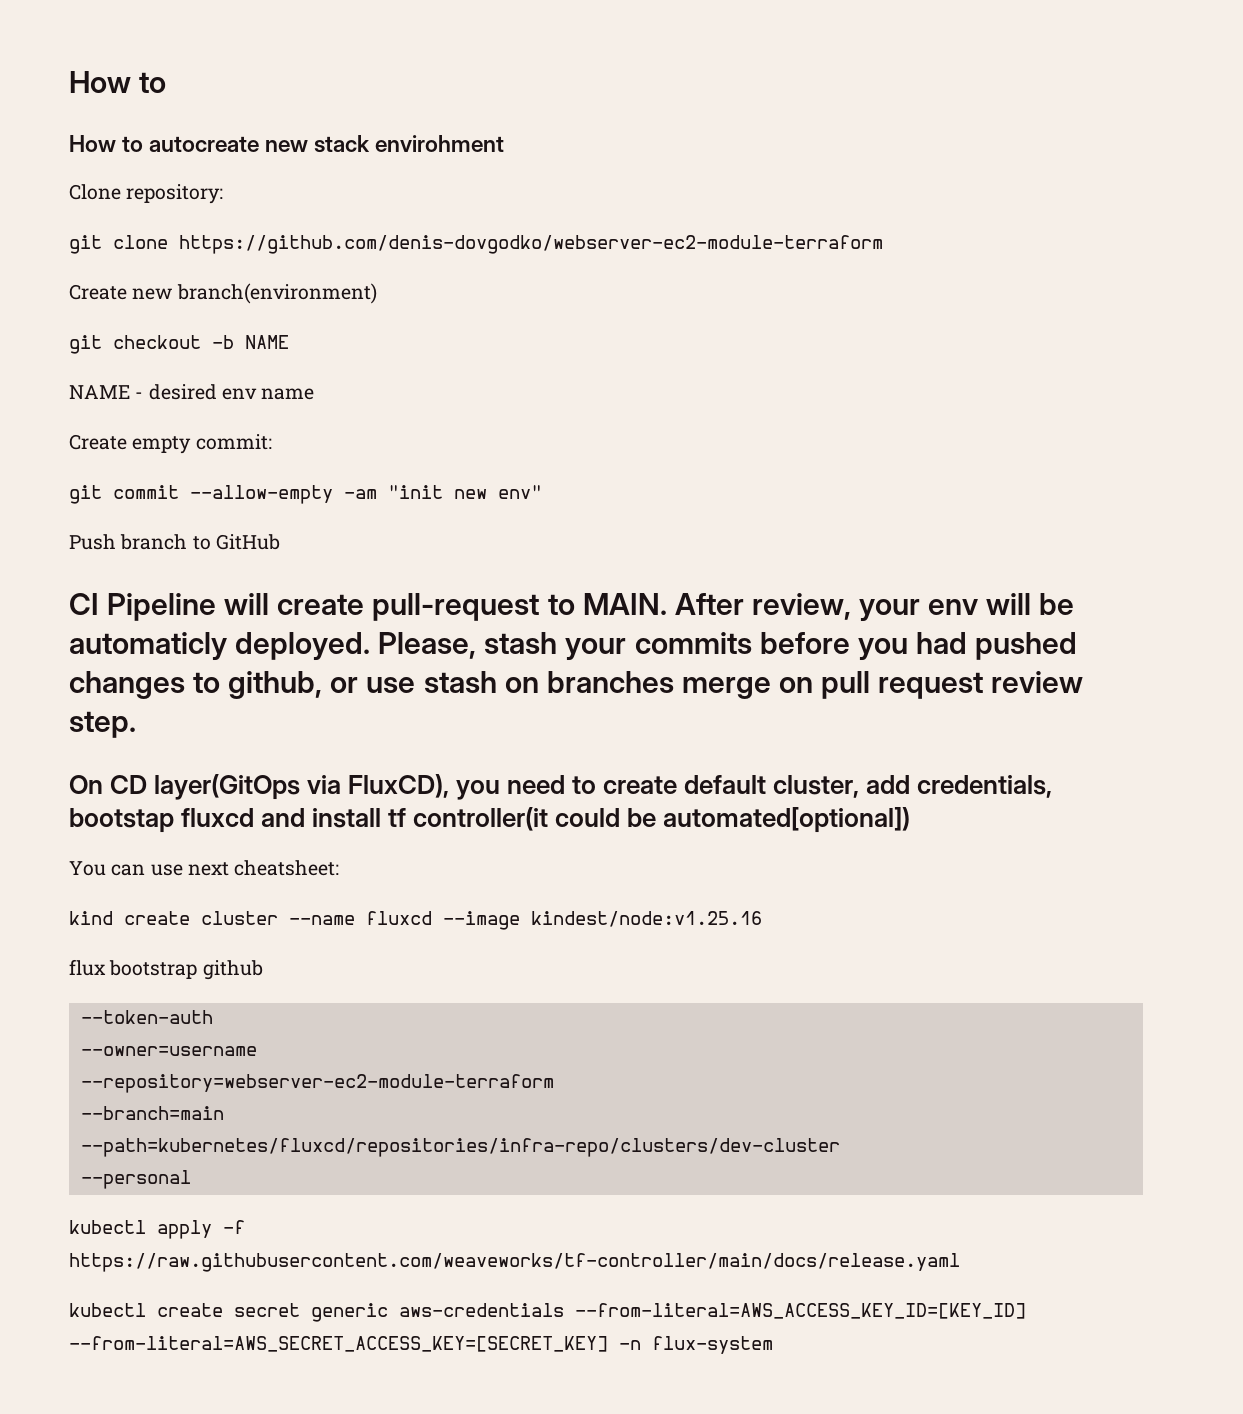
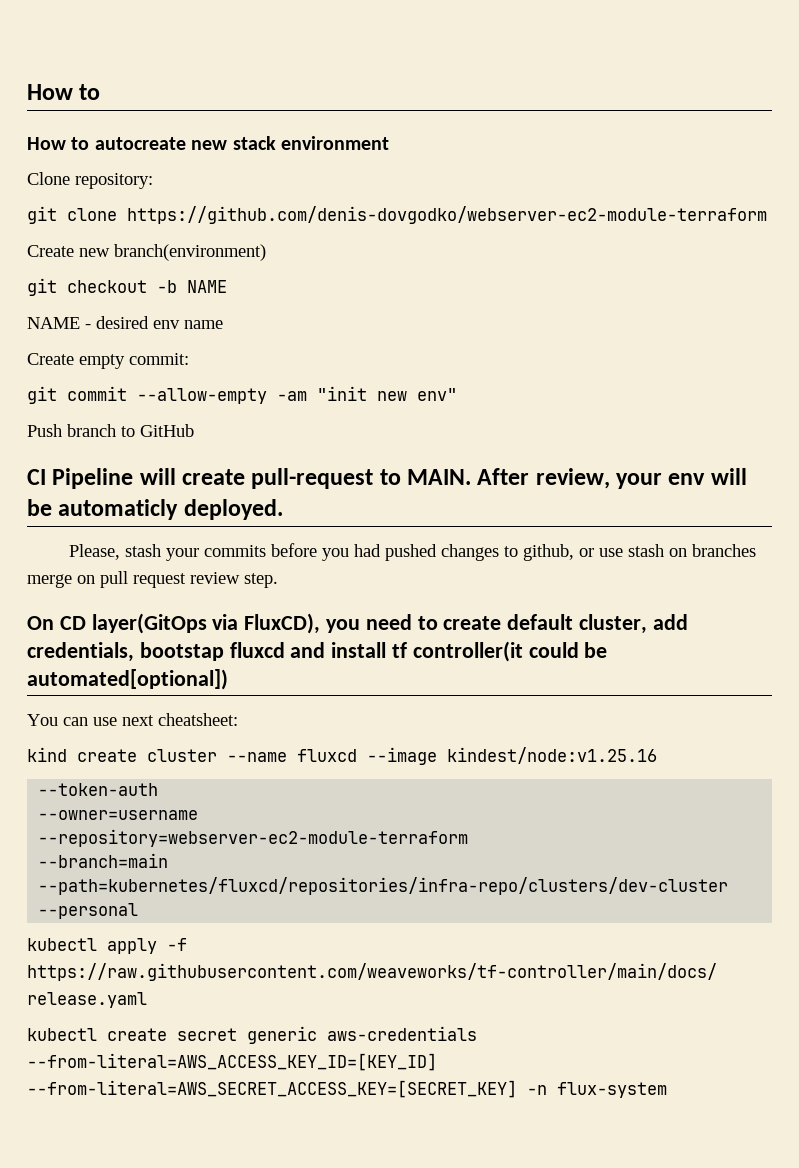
- How to autocreate new stack envirohment
+ How to autocreate new stack environment
- After review, your env will be automaticly deployed. Please, stash your commits before you had pushed changes to github, or use stash on branches merge on pull request review step.
+ After review, your env will be automaticly deployed.
+ Please, stash your commits before you had pushed changes to github, or use stash on branches merge on pull request review step.
- flux bootstrap github

